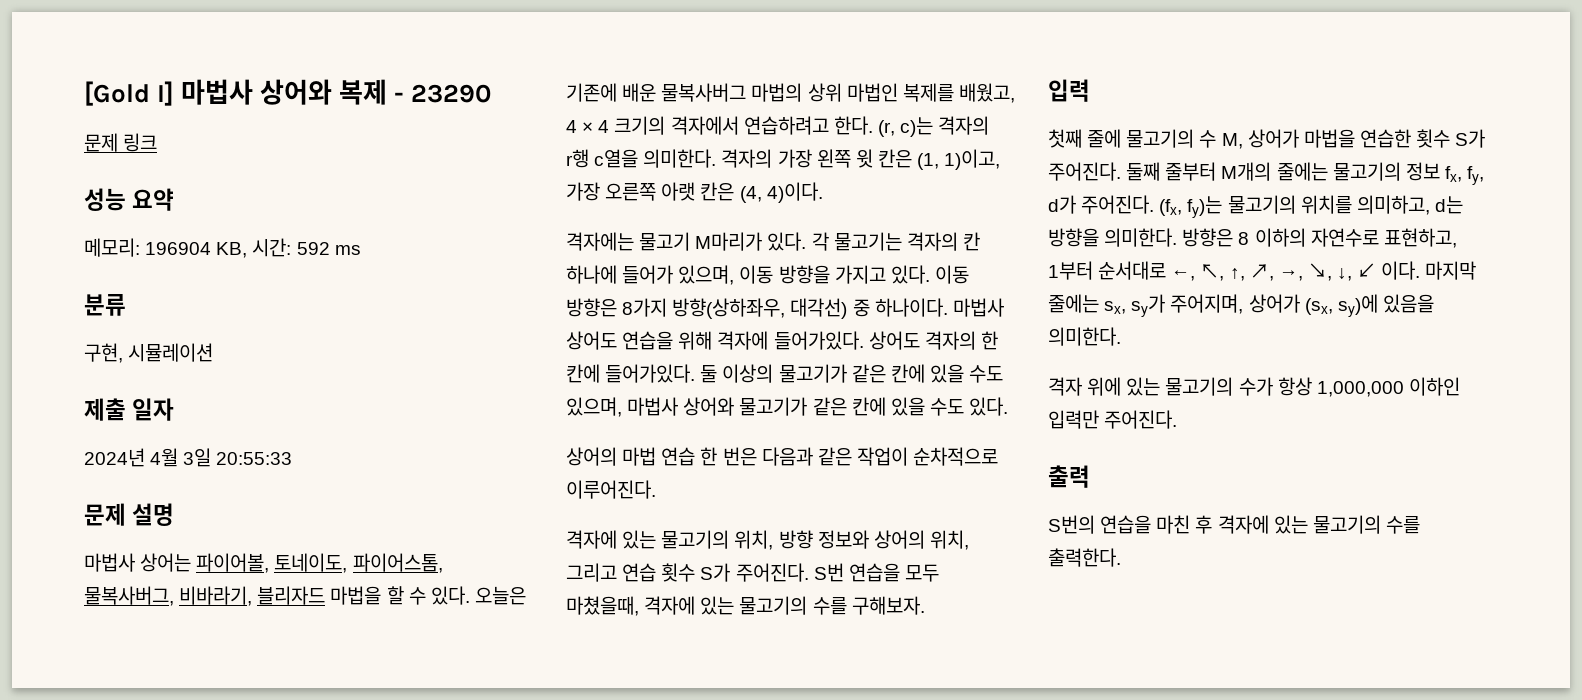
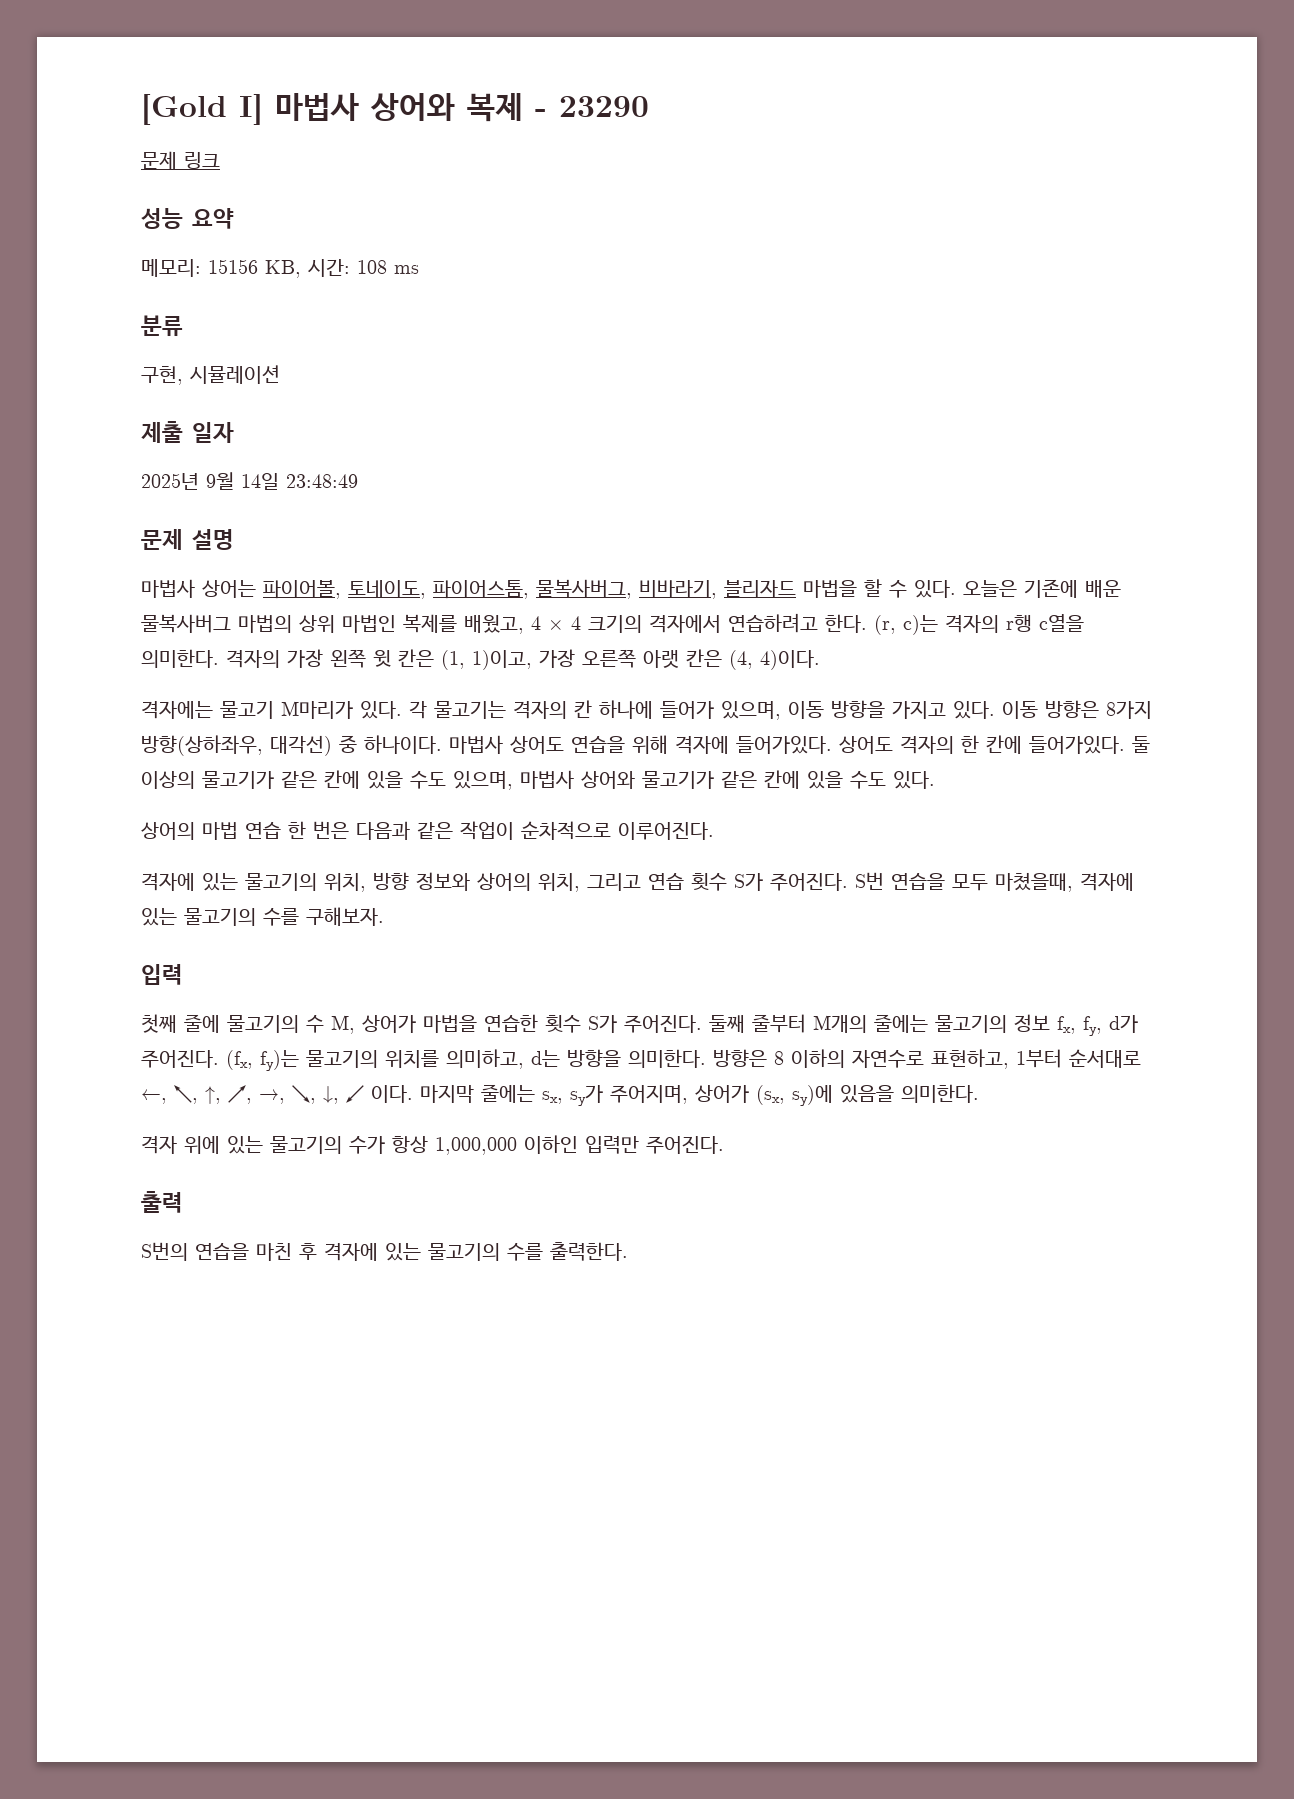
- 메모리: 196904 KB, 시간: 592 ms
+ 메모리: 15156 KB, 시간: 108 ms
- 2024년 4월 3일 20:55:33
+ 2025년 9월 14일 23:48:49

